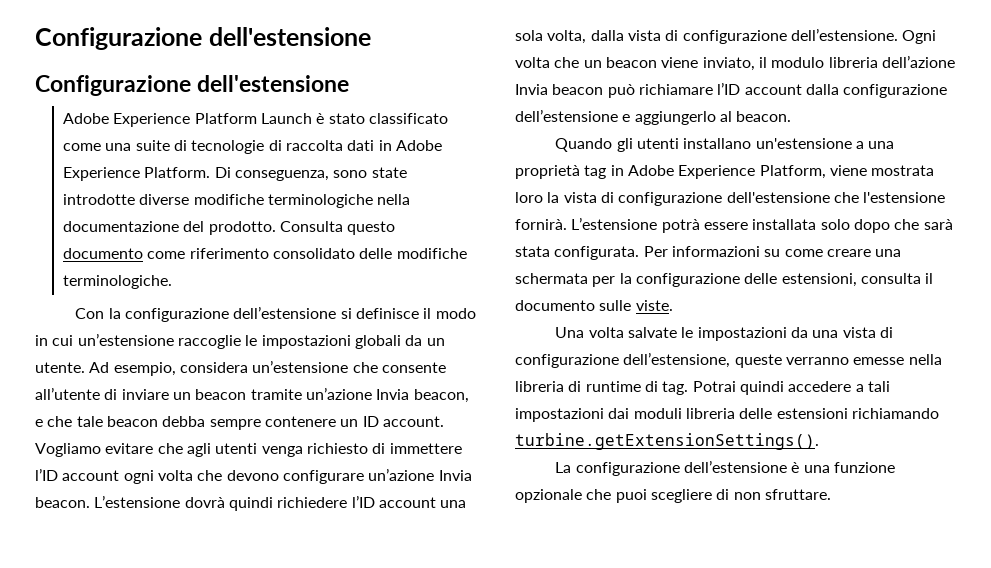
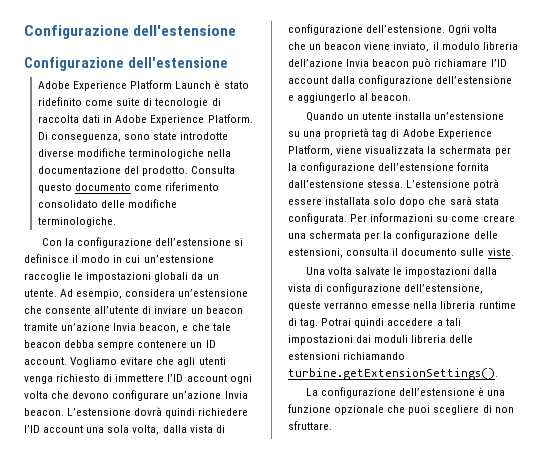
- Adobe Experience Platform Launch è stato classificato come una suite di tecnologie di raccolta dati in Adobe Experience Platform.
+ Adobe Experience Platform Launch è stato ridefinito come suite di tecnologie di raccolta dati in Adobe Experience Platform.
- Quando gli utenti installano un'estensione a una proprietà tag in Adobe Experience Platform, viene mostrata loro la vista di configurazione dell'estensione che l'estensione fornirà.
+ Quando un utente installa un’estensione su una proprietà tag di Adobe Experience Platform, viene visualizzata la schermata per la configurazione dell’estensione fornita dall’estensione stessa.
- Una volta salvate le impostazioni da una vista di configurazione dell’estensione, queste verranno emesse nella libreria di runtime di tag.
+ Una volta salvate le impostazioni dalla vista di configurazione dell’estensione, queste verranno emesse nella libreria runtime di tag.

